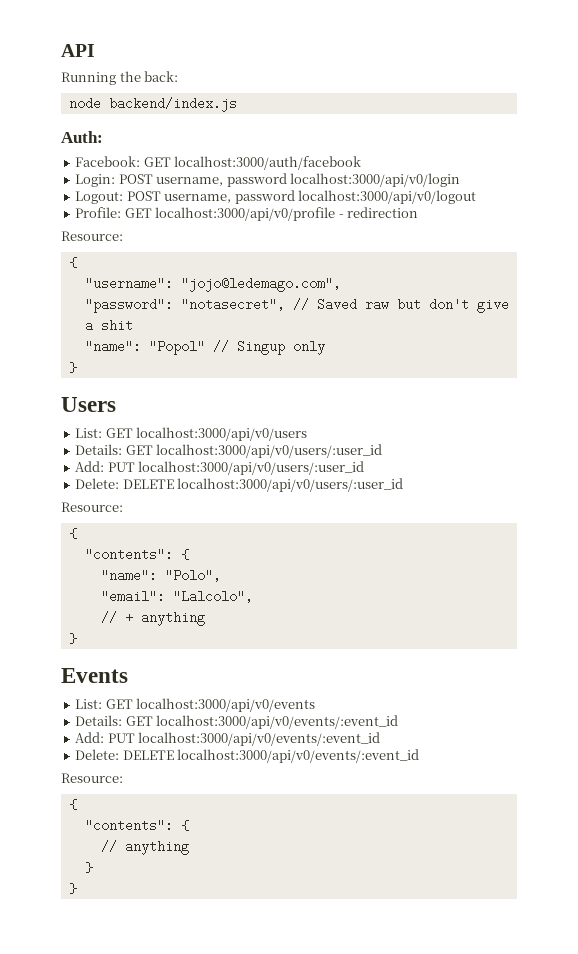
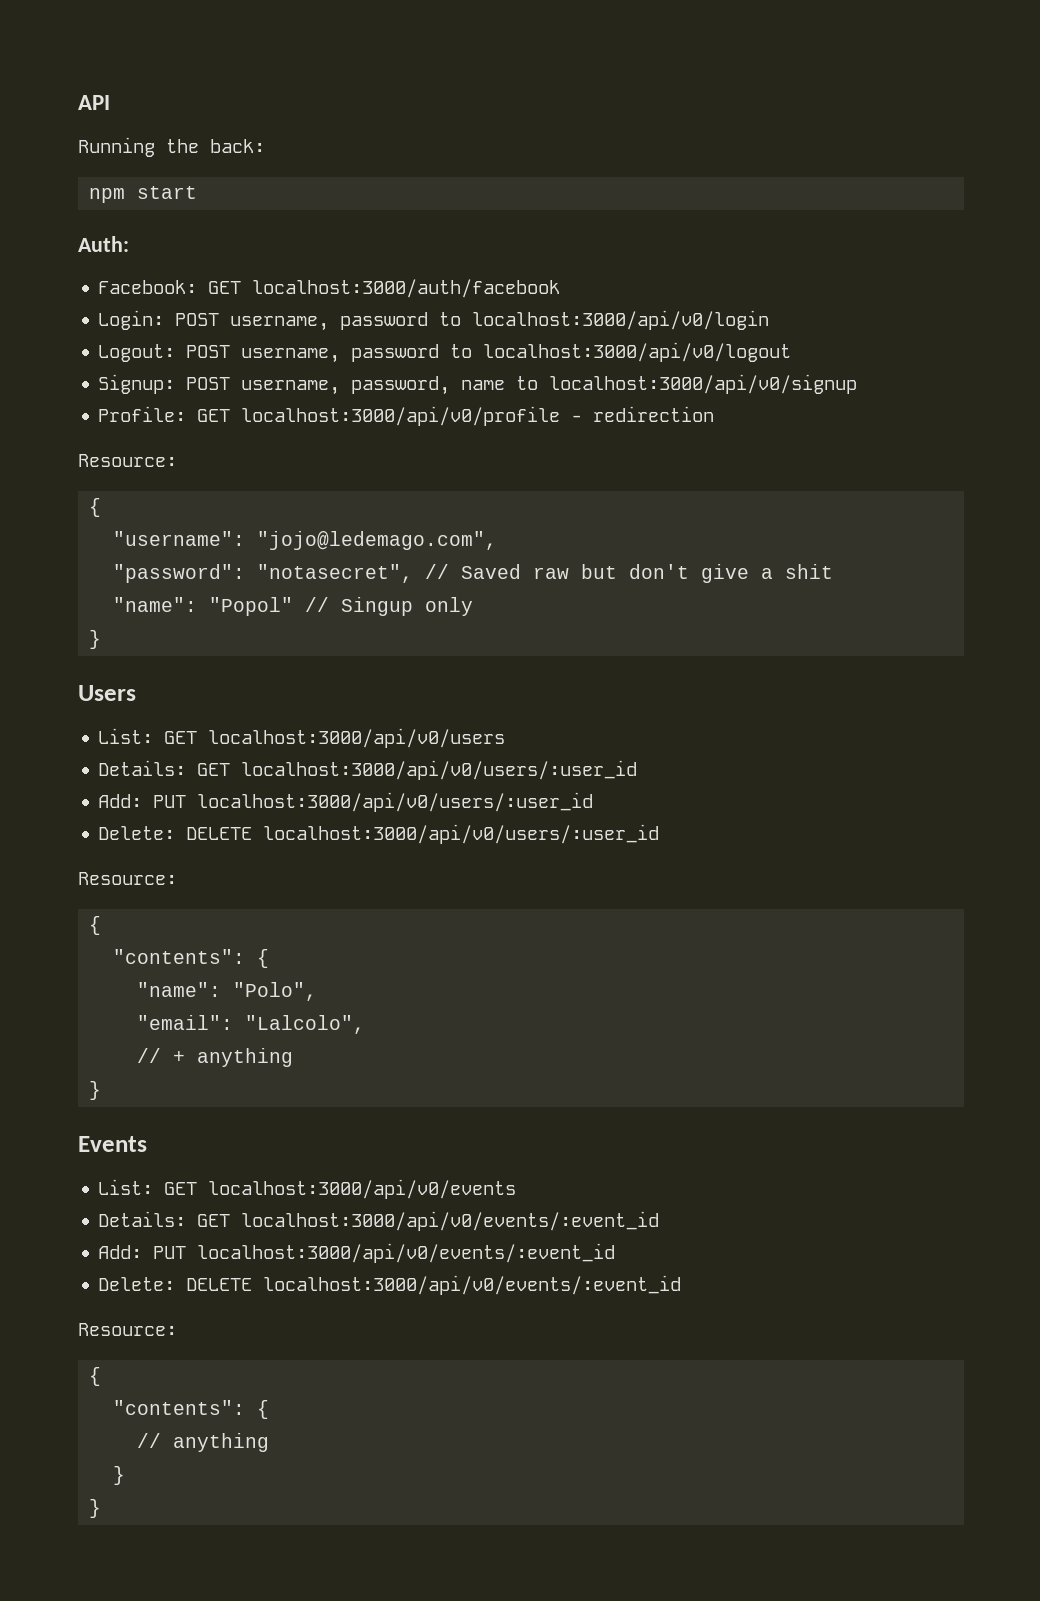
- node backend/index.js
+ npm start
- Login: POST username, password localhost:3000/api/v0/login
+ Login: POST username, password to localhost:3000/api/v0/login
- Logout: POST username, password localhost:3000/api/v0/logout
+ Logout: POST username, password to localhost:3000/api/v0/logout
+ Signup: POST username, password, name to localhost:3000/api/v0/signup

